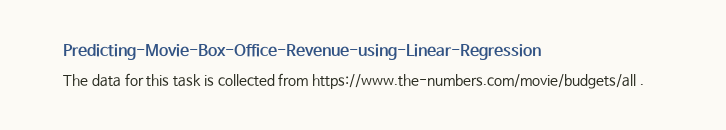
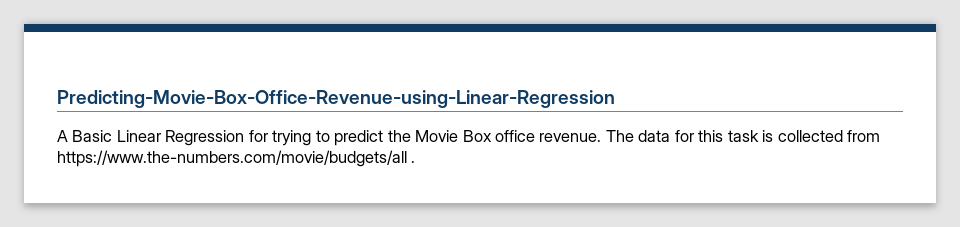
+ A Basic Linear Regression for trying to predict the Movie Box office revenue.

